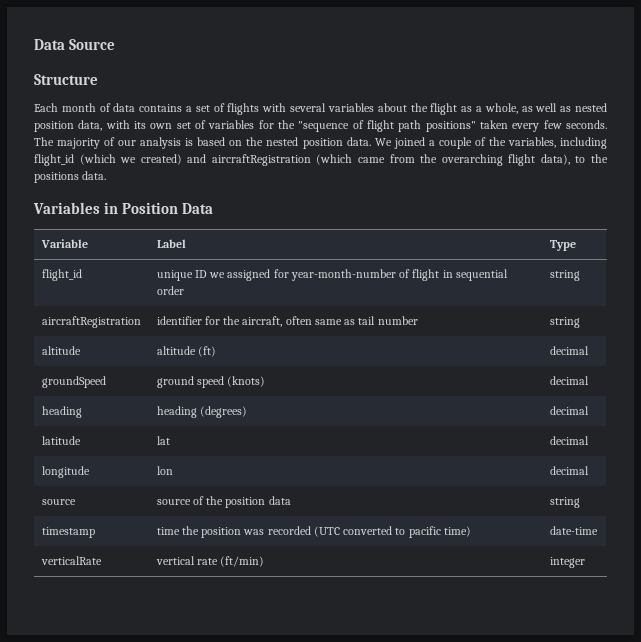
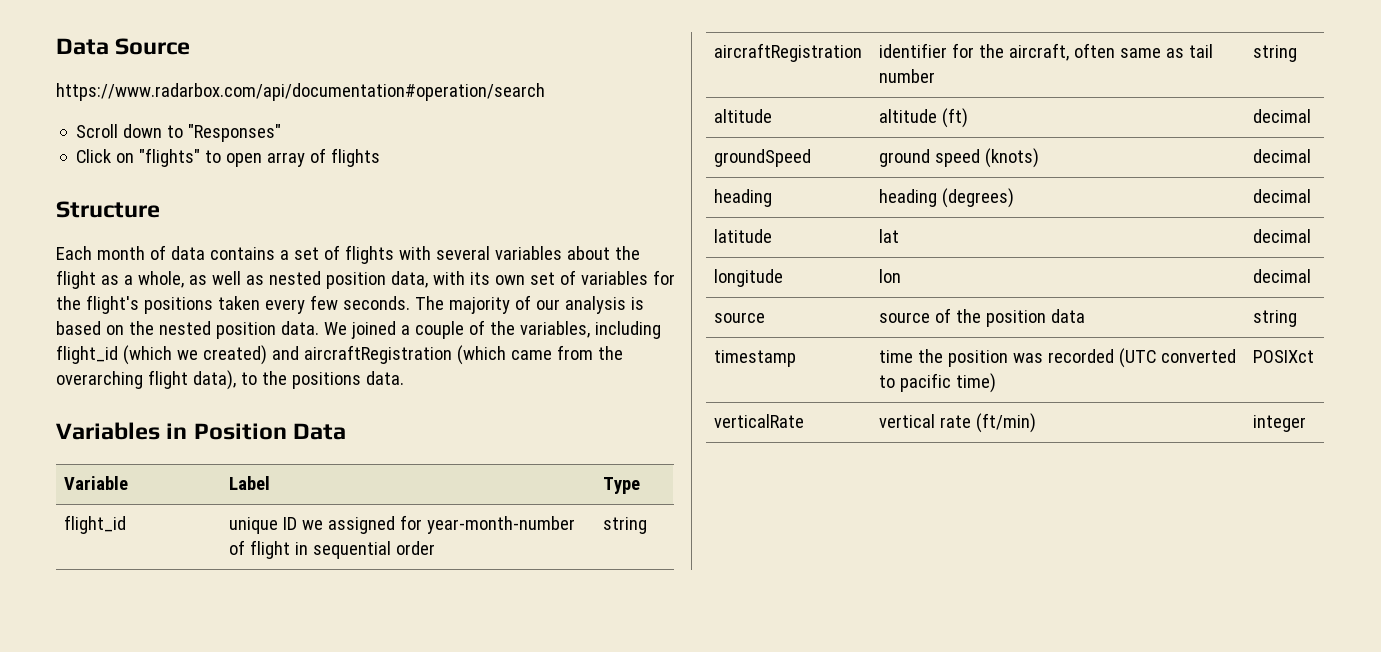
+ https://www.radarbox.com/api/documentation#operation/search
+ Scroll down to "Responses"
+ Click on "flights" to open array of flights
- Each month of data contains a set of flights with several variables about the flight as a whole, as well as nested position data, with its own set of variables for the "sequence of flight path positions" taken every few seconds.
+ Each month of data contains a set of flights with several variables about the flight as a whole, as well as nested position data, with its own set of variables for the flight's positions taken every few seconds.
- timestamp | time the position was recorded (UTC converted to pacific time) | date-time
+ timestamp | time the position was recorded (UTC converted to pacific time) | POSIXct

